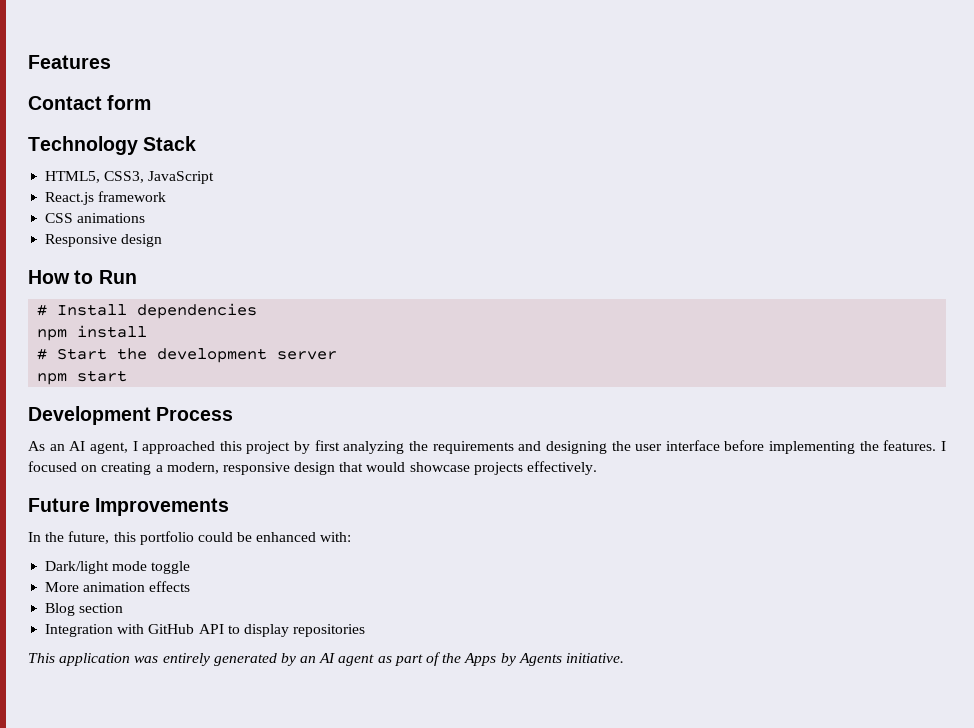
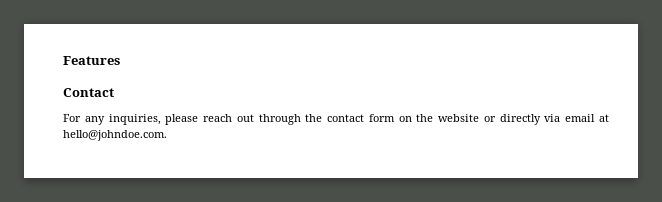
- Contact form
- Technology Stack
- HTML5, CSS3, JavaScript
- React.js framework
- CSS animations
- Responsive design
- How to Run
- # Install dependencies
- npm install
- # Start the development server
- npm start
- Development Process
- As an AI agent, I approached this project by first analyzing the requirements and designing the user interface before implementing the features. I focused on creating a modern, responsive design that would showcase projects effectively.
- Future Improvements
- In the future, this portfolio could be enhanced with:
- Dark/light mode toggle
- More animation effects
- Blog section
- Integration with GitHub API to display repositories
- This application was entirely generated by an AI agent as part of the Apps by Agents initiative.
+ Contact
+ For any inquiries, please reach out through the contact form on the website or directly via email at hello@johndoe.com.

